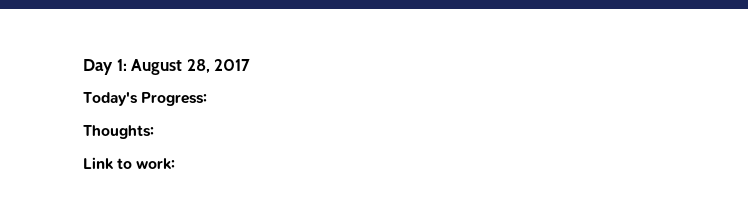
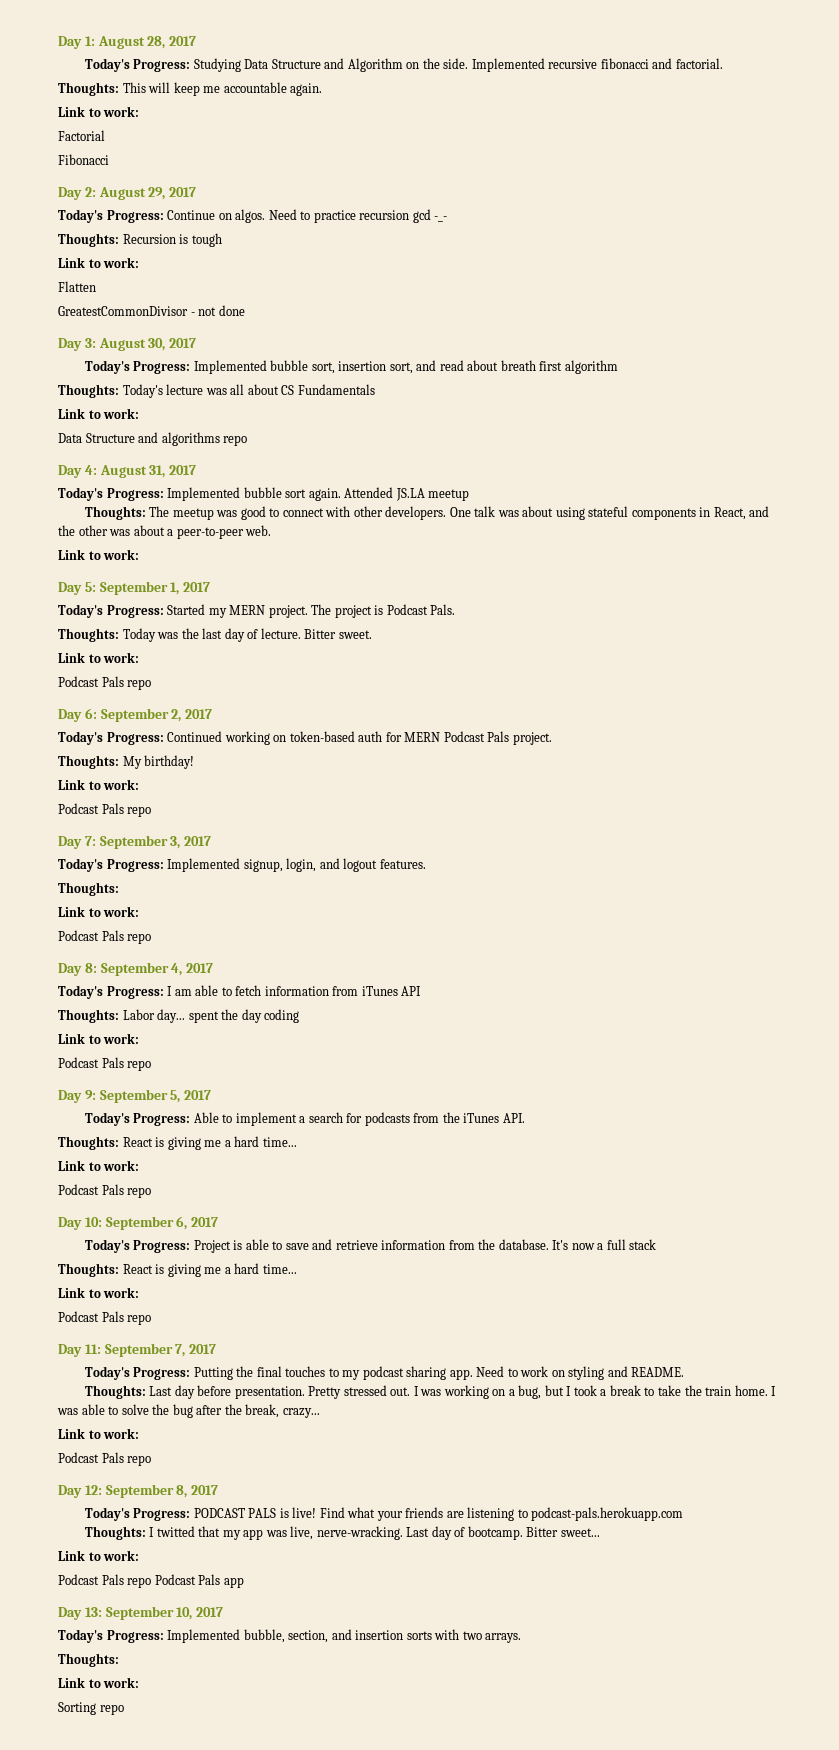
- Today's Progress:
+ Today's Progress: Studying Data Structure and Algorithm on the side. Implemented recursive fibonacci and factorial.
+ Thoughts: This will keep me accountable again.
+ Link to work:
+ Factorial
+ Fibonacci
+ Day 2: August 29, 2017
+ Today's Progress: Continue on algos. Need to practice recursion gcd -_-
+ Thoughts: Recursion is tough
+ Link to work:
+ Flatten
+ GreatestCommonDivisor - not done
+ Day 3: August 30, 2017
+ Today's Progress: Implemented bubble sort, insertion sort, and read about breath first algorithm
+ Thoughts: Today's lecture was all about CS Fundamentals
+ Link to work:
+ Data Structure and algorithms repo
+ Day 4: August 31, 2017
+ Today's Progress: Implemented bubble sort again. Attended JS.LA meetup
+ Thoughts: The meetup was good to connect with other developers. One talk was about using stateful components in React, and the other was about a peer-to-peer web.
+ Link to work:
+ Day 5: September 1, 2017
+ Today's Progress: Started my MERN project. The project is Podcast Pals.
+ Thoughts: Today was the last day of lecture. Bitter sweet.
+ Link to work:
+ Podcast Pals repo
+ Day 6: September 2, 2017
+ Today's Progress: Continued working on token-based auth for MERN Podcast Pals project.
+ Thoughts: My birthday!
+ Link to work:
+ Podcast Pals repo
+ Day 7: September 3, 2017
+ Today's Progress: Implemented signup, login, and logout features.
  Thoughts:
  Link to work:
+ Podcast Pals repo
+ Day 8: September 4, 2017
+ Today's Progress: I am able to fetch information from iTunes API
+ Thoughts: Labor day... spent the day coding
+ Link to work:
+ Podcast Pals repo
+ Day 9: September 5, 2017
+ Today's Progress: Able to implement a search for podcasts from the iTunes API.
+ Thoughts: React is giving me a hard time...
+ Link to work:
+ Podcast Pals repo
+ Day 10: September 6, 2017
+ Today's Progress: Project is able to save and retrieve information from the database. It's now a full stack
+ Thoughts: React is giving me a hard time...
+ Link to work:
+ Podcast Pals repo
+ Day 11: September 7, 2017
+ Today's Progress: Putting the final touches to my podcast sharing app. Need to work on styling and README.
+ Thoughts: Last day before presentation. Pretty stressed out. I was working on a bug, but I took a break to take the train home. I was able to solve the bug after the break, crazy...
+ Link to work:
+ Podcast Pals repo
+ Day 12: September 8, 2017
+ Today's Progress: PODCAST PALS is live! Find what your friends are listening to podcast-pals.herokuapp.com
+ Thoughts: I twitted that my app was live, nerve-wracking. Last day of bootcamp. Bitter sweet...
+ Link to work:
+ Podcast Pals repo Podcast Pals app
+ Day 13: September 10, 2017
+ Today's Progress: Implemented bubble, section, and insertion sorts with two arrays.
+ Thoughts:
+ Link to work:
+ Sorting repo

